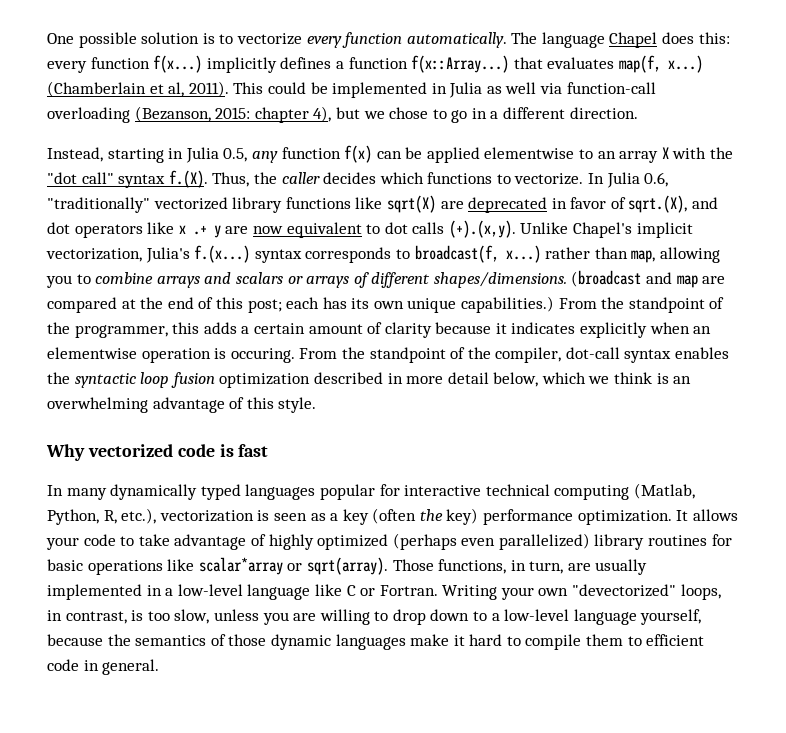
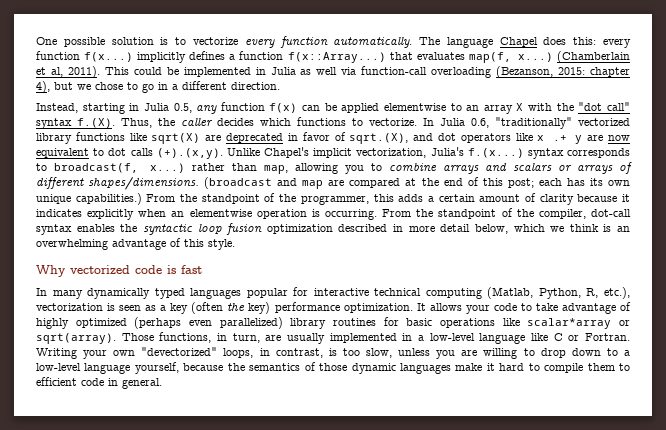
- From the standpoint of the programmer, this adds a certain amount of clarity because it indicates explicitly when an elementwise operation is occuring.
+ From the standpoint of the programmer, this adds a certain amount of clarity because it indicates explicitly when an elementwise operation is occurring.

